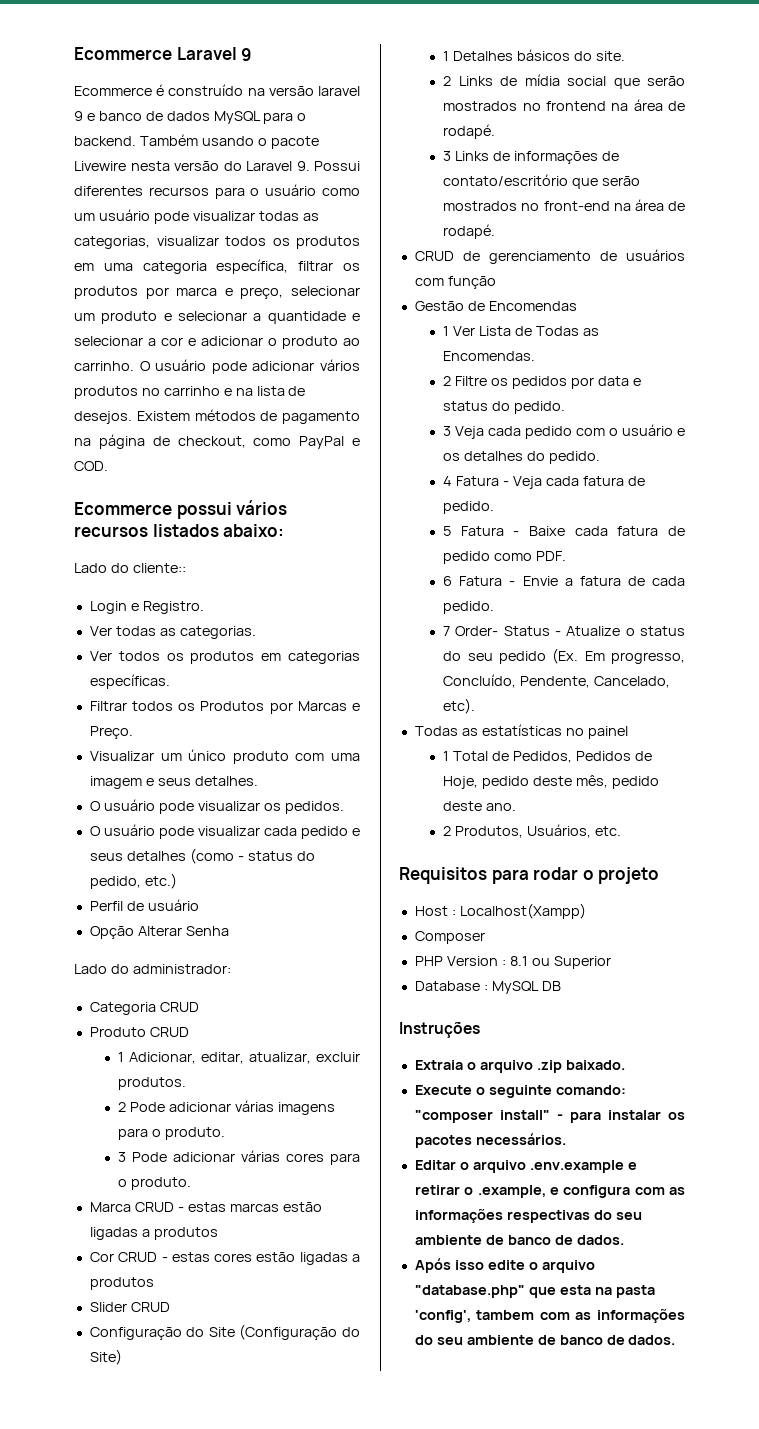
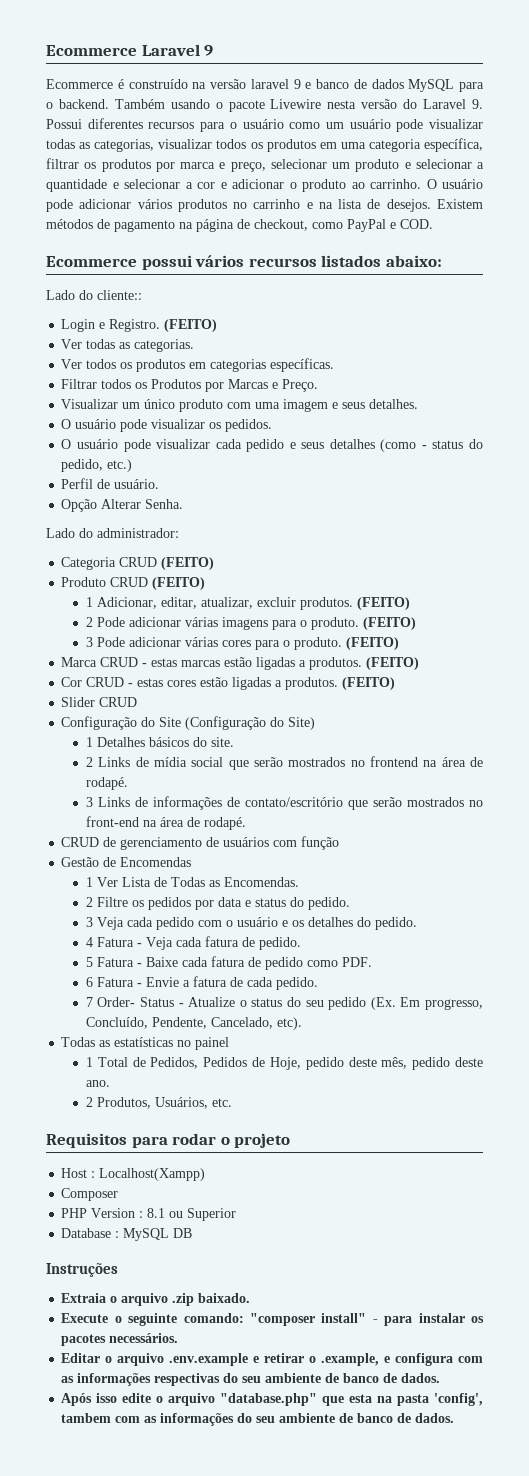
- Login e Registro.
+ Login e Registro. (FEITO)
- Perfil de usuário
+ Perfil de usuário.
- Opção Alterar Senha
+ Opção Alterar Senha.
- Categoria CRUD
+ Categoria CRUD (FEITO)
- Produto CRUD
+ Produto CRUD (FEITO)
- 1 Adicionar, editar, atualizar, excluir produtos.
+ 1 Adicionar, editar, atualizar, excluir produtos. (FEITO)
- 2 Pode adicionar várias imagens para o produto.
+ 2 Pode adicionar várias imagens para o produto. (FEITO)
- 3 Pode adicionar várias cores para o produto.
+ 3 Pode adicionar várias cores para o produto. (FEITO)
- Marca CRUD - estas marcas estão ligadas a produtos
+ Marca CRUD - estas marcas estão ligadas a produtos. (FEITO)
- Cor CRUD - estas cores estão ligadas a produtos
+ Cor CRUD - estas cores estão ligadas a produtos. (FEITO)

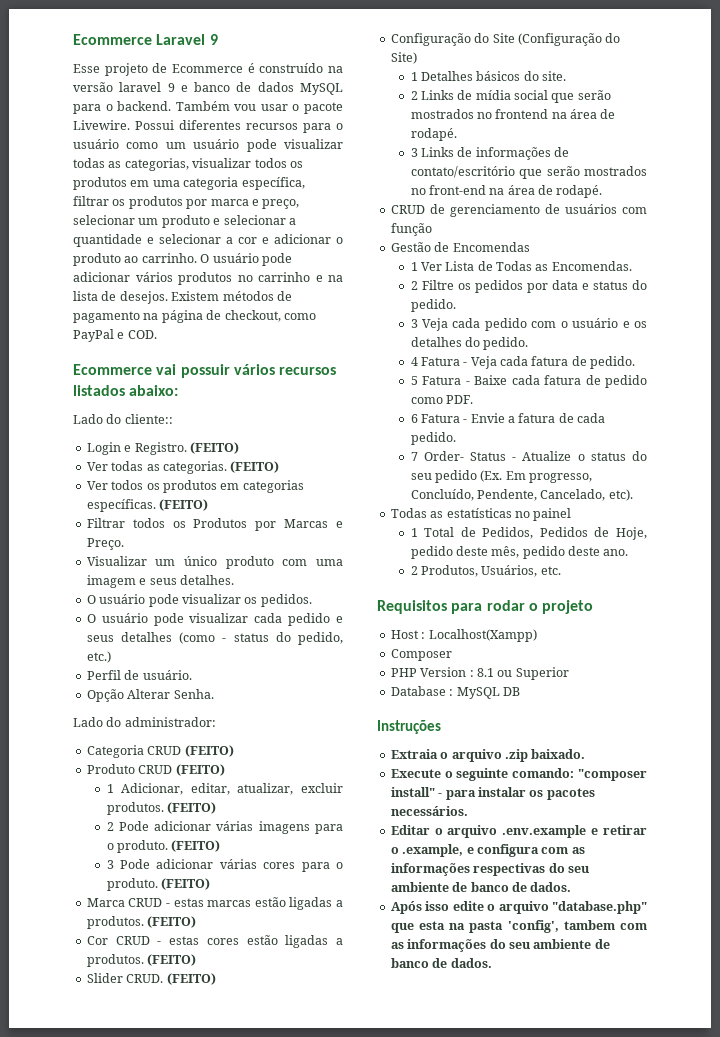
- Ecommerce é construído na versão laravel 9 e banco de dados MySQL para o backend.
+ Esse projeto de Ecommerce é construído na versão laravel 9 e banco de dados MySQL para o backend.
- Também usando o pacote Livewire nesta versão do Laravel 9. Possui diferentes recursos para o usuário como um usuário pode visualizar todas as categorias, visualizar todos os produtos em uma categoria específica, filtrar os produtos por marca e preço, selecionar um produto e selecionar a quantidade e selecionar a cor e adicionar o produto ao carrinho.
+ Também vou usar o pacote Livewire. Possui diferentes recursos para o usuário como um usuário pode visualizar todas as categorias, visualizar todos os produtos em uma categoria específica, filtrar os produtos por marca e preço, selecionar um produto e selecionar a quantidade e selecionar a cor e adicionar o produto ao carrinho.
- Ecommerce possui vários recursos listados abaixo:
+ Ecommerce vai possuir vários recursos listados abaixo:
- Ver todas as categorias.
+ Ver todas as categorias. (FEITO)
- Ver todos os produtos em categorias específicas.
+ Ver todos os produtos em categorias específicas. (FEITO)
- Slider CRUD
+ Slider CRUD. (FEITO)

